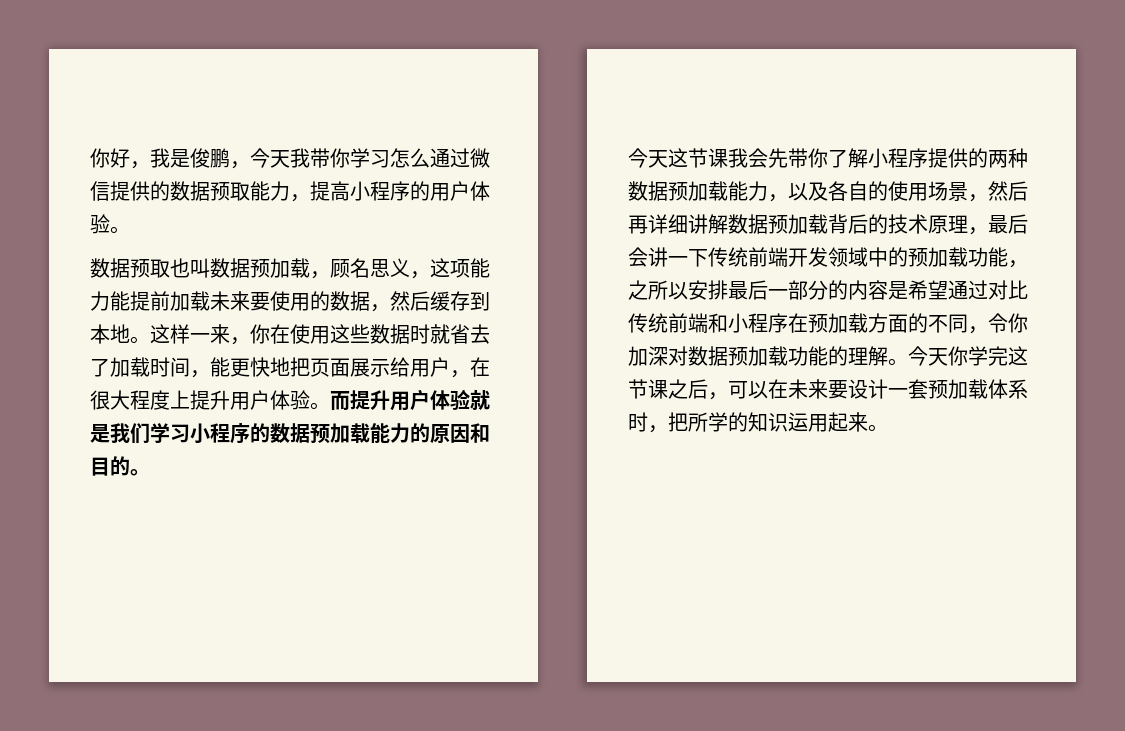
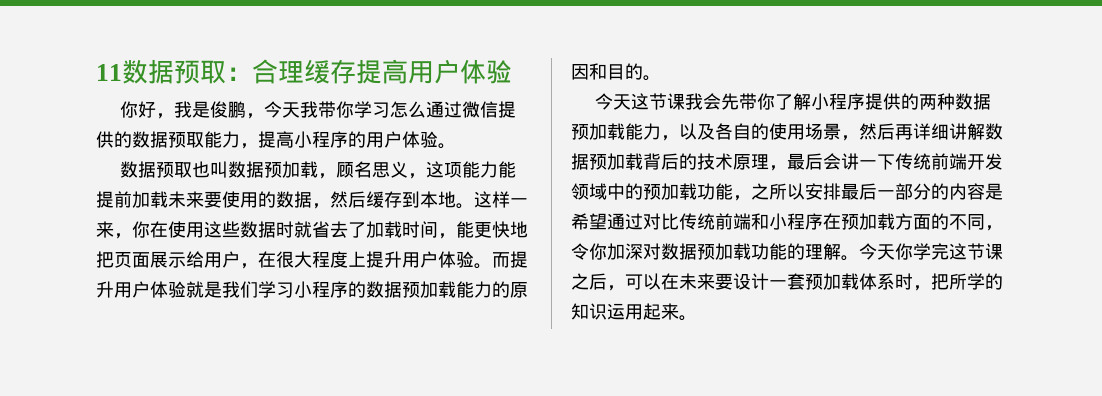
+ 11数据预取：合理缓存提高用户体验

